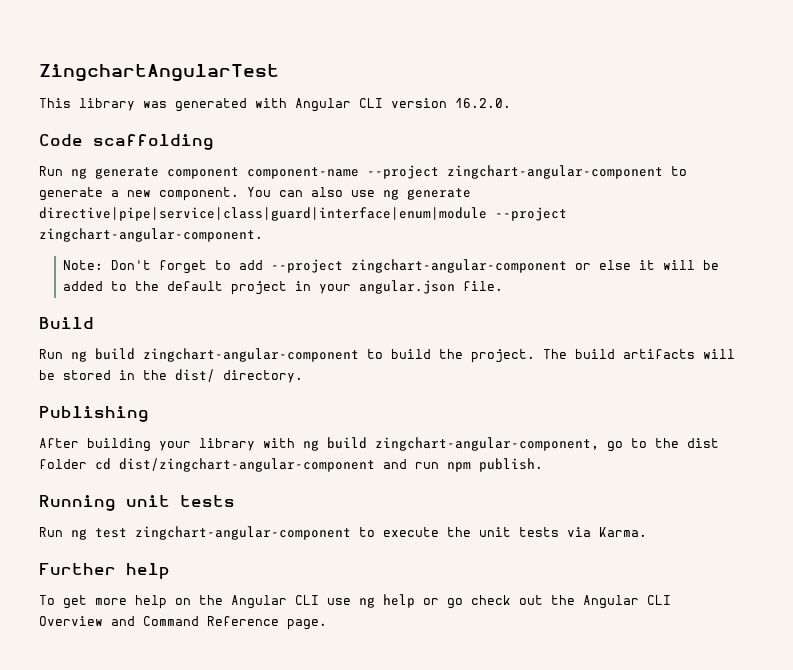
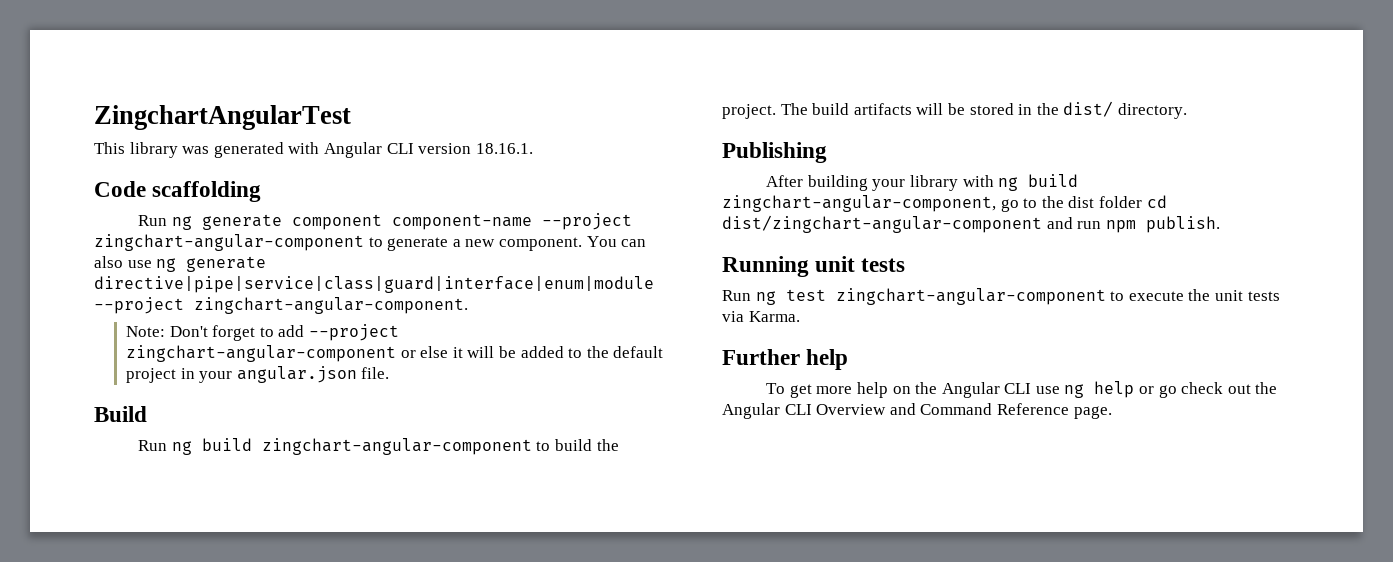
- This library was generated with Angular CLI version 16.2.0.
+ This library was generated with Angular CLI version 18.16.1.

